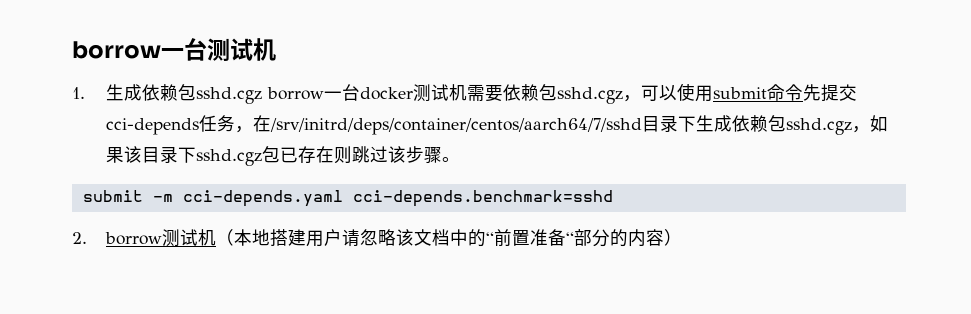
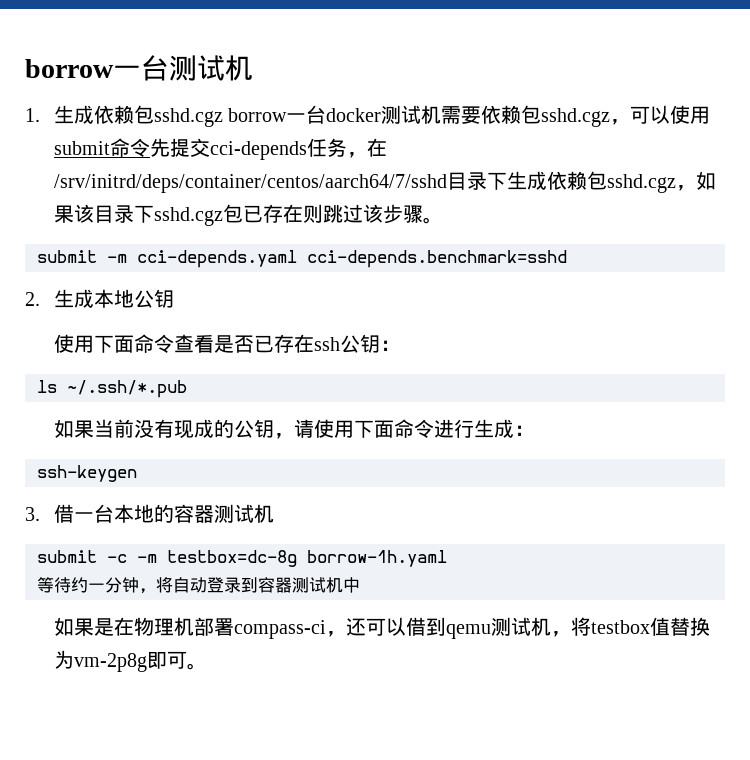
- 2. borrow测试机（本地搭建用户请忽略该文档中的“前置准备“部分的内容）
+ 2.生成本地公钥
+ 使用下面命令查看是否已存在ssh公钥：
+ ls ~/.ssh/*.pub
+ 如果当前没有现成的公钥，请使用下面命令进行生成：
+ ssh-keygen
+ 3.借一台本地的容器测试机
+ submit -c -m testbox=dc-8g borrow-1h.yaml
+ 等待约一分钟，将自动登录到容器测试机中
+ 如果是在物理机部署compass-ci，还可以借到qemu测试机，将testbox值替换为vm-2p8g即可。

